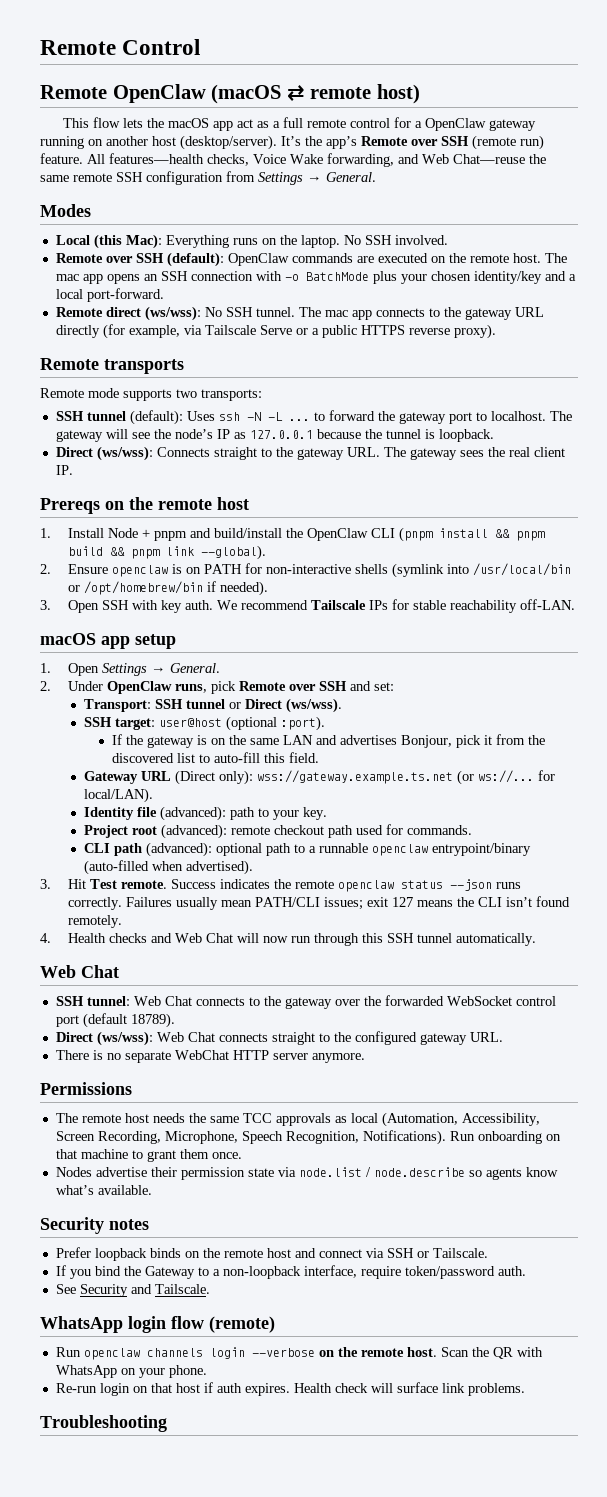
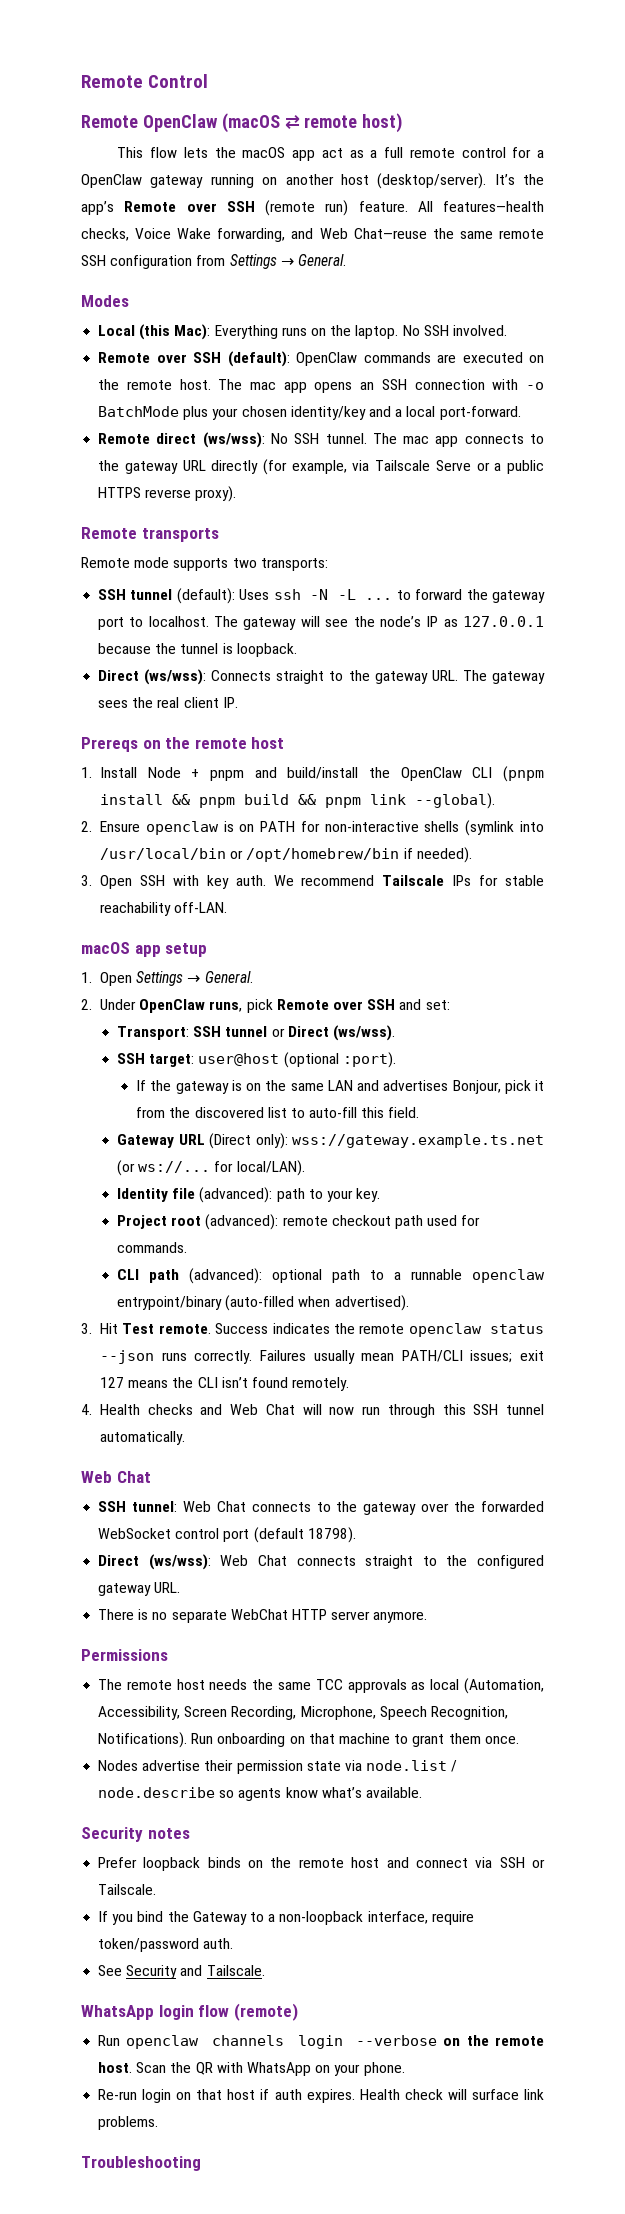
- SSH tunnel: Web Chat connects to the gateway over the forwarded WebSocket control port (default 18789).
+ SSH tunnel: Web Chat connects to the gateway over the forwarded WebSocket control port (default 18798).

